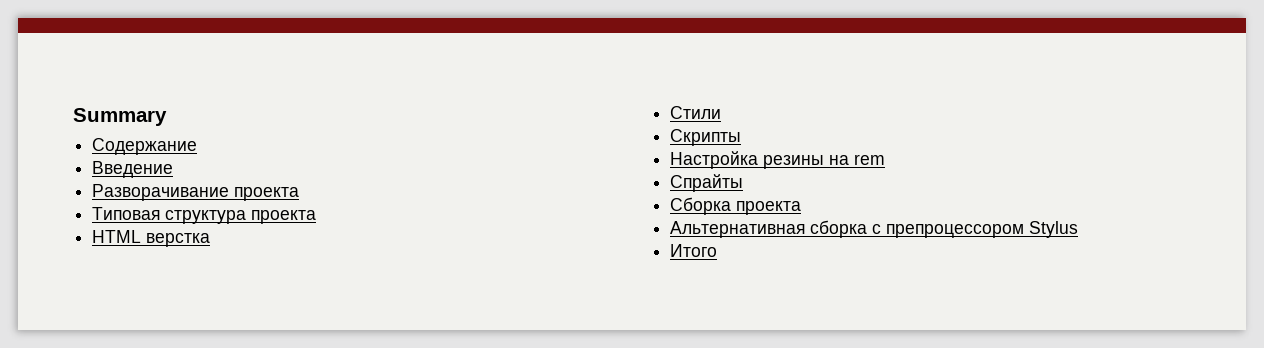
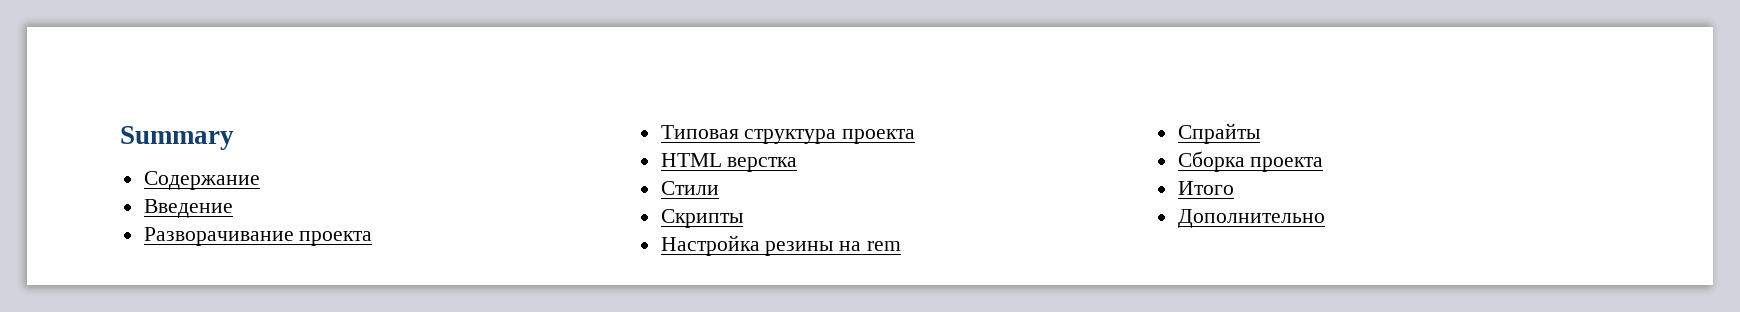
- Альтернативная сборка с препроцессором Stylus
  Итого
+ Дополнительно

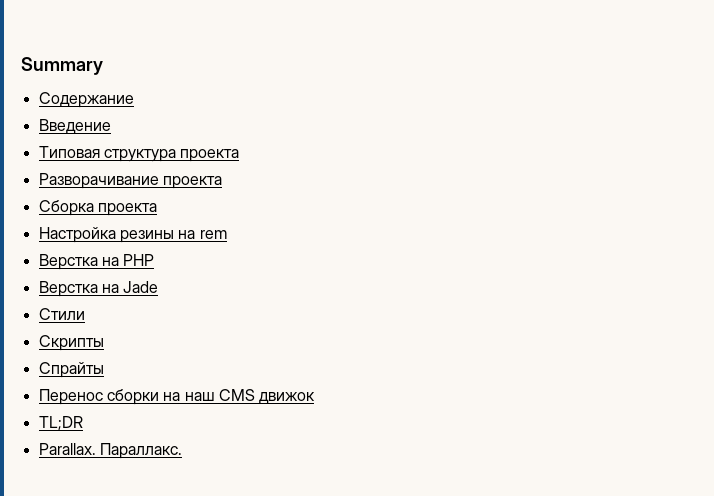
- Разворачивание проекта
- HTML верстка
- Стили
- Скрипты
+ Разворачивание проекта
+ Сборка проекта
+ Верстка на PHP
+ Верстка на Jade
+ Стили
+ Скрипты
  Спрайты
- Сборка проекта
- Итого
- Дополнительно
+ Перенос сборки на наш CMS движок
+ TL;DR
+ Parallax. Параллакс.

